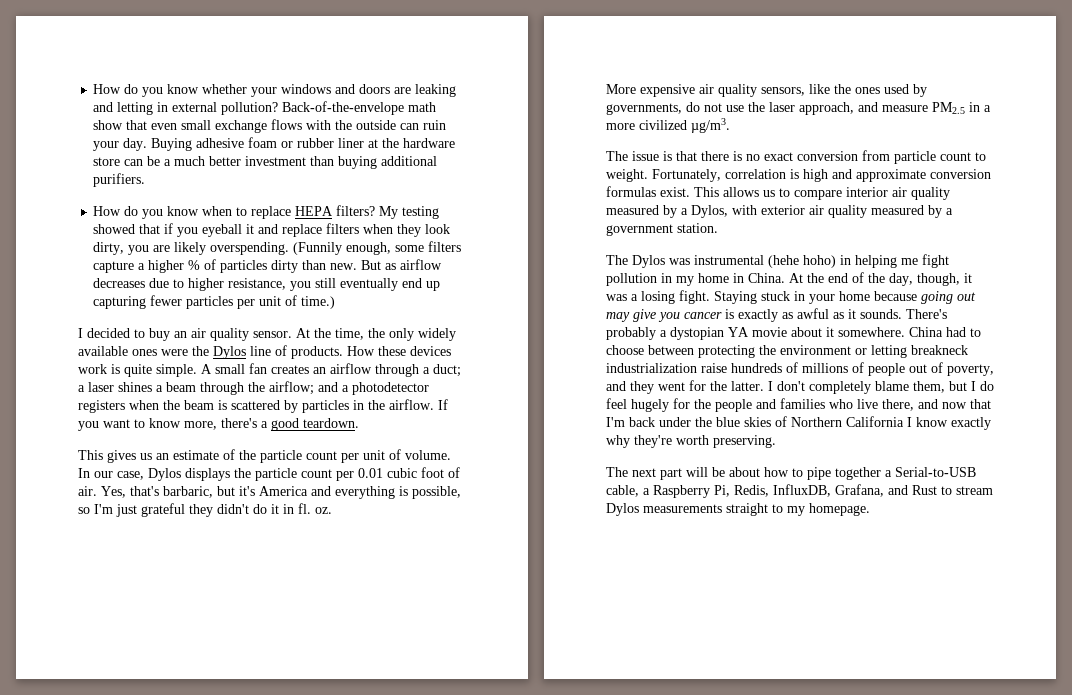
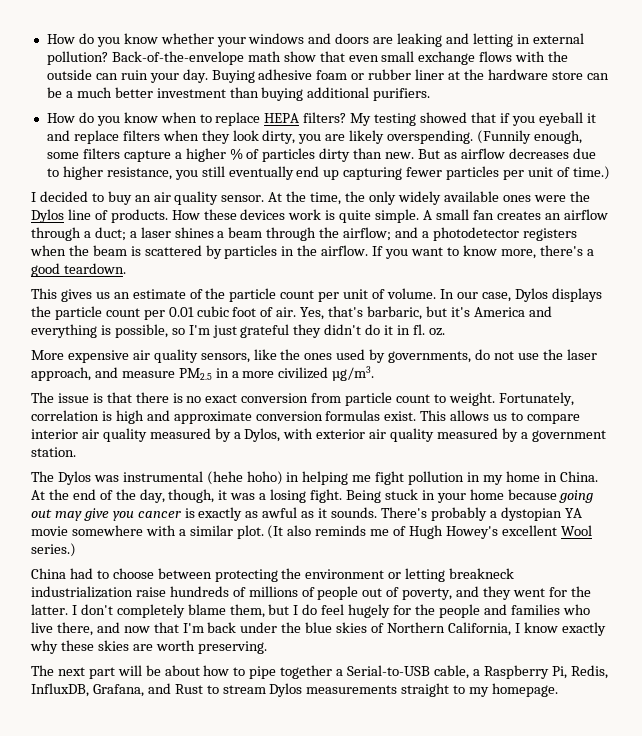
- Staying stuck in your home because going out may give you cancer is exactly as awful as it sounds.
+ Being stuck in your home because going out may give you cancer is exactly as awful as it sounds.
- There's probably a dystopian YA movie about it somewhere. China had to choose between protecting the environment or letting breakneck industrialization raise hundreds of millions of people out of poverty, and they went for the latter.
+ There's probably a dystopian YA movie somewhere with a similar plot. (It also reminds me of Hugh Howey's excellent Wool series.)
+ China had to choose between protecting the environment or letting breakneck industrialization raise hundreds of millions of people out of poverty, and they went for the latter.
- I don't completely blame them, but I do feel hugely for the people and families who live there, and now that I'm back under the blue skies of Northern California I know exactly why they're worth preserving.
+ I don't completely blame them, but I do feel hugely for the people and families who live there, and now that I'm back under the blue skies of Northern California, I know exactly why these skies are worth preserving.

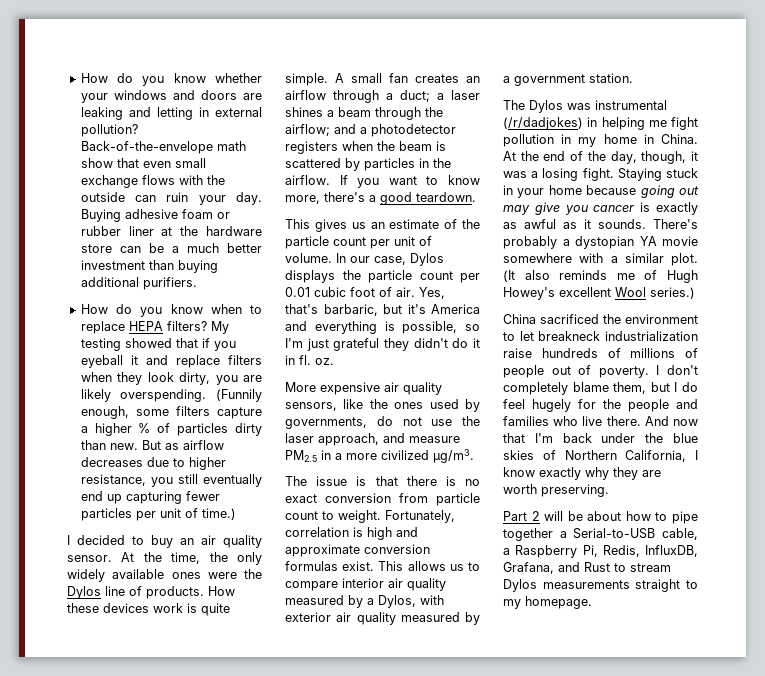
- The Dylos was instrumental (hehe hoho) in helping me fight pollution in my home in China.
+ The Dylos was instrumental (/r/dadjokes) in helping me fight pollution in my home in China.
- Being stuck in your home because going out may give you cancer is exactly as awful as it sounds.
+ Staying stuck in your home because going out may give you cancer is exactly as awful as it sounds.
- China had to choose between protecting the environment or letting breakneck industrialization raise hundreds of millions of people out of poverty, and they went for the latter.
+ China sacrificed the environment to let breakneck industrialization raise hundreds of millions of people out of poverty.
- I don't completely blame them, but I do feel hugely for the people and families who live there, and now that I'm back under the blue skies of Northern California, I know exactly why these skies are worth preserving.
+ I don't completely blame them, but I do feel hugely for the people and families who live there. And now that I'm back under the blue skies of Northern California, I know exactly why they are worth preserving.
- The next part will be about how to pipe together a Serial-to-USB cable, a Raspberry Pi, Redis, InfluxDB, Grafana, and Rust to stream Dylos measurements straight to my homepage.
+ Part 2 will be about how to pipe together a Serial-to-USB cable, a Raspberry Pi, Redis, InfluxDB, Grafana, and Rust to stream Dylos measurements straight to my homepage.

